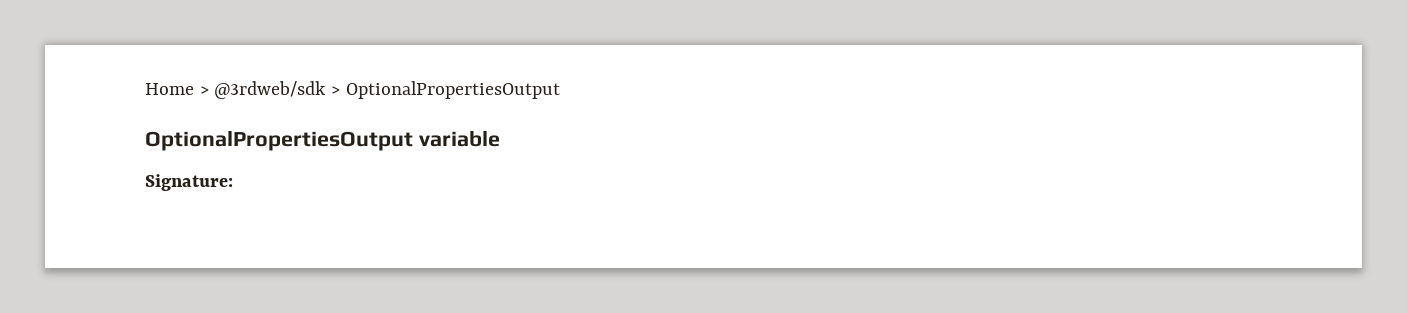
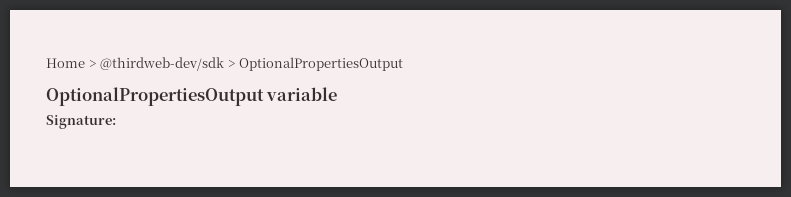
- Home > @3rdweb/sdk > OptionalPropertiesOutput
+ Home > @thirdweb-dev/sdk > OptionalPropertiesOutput

